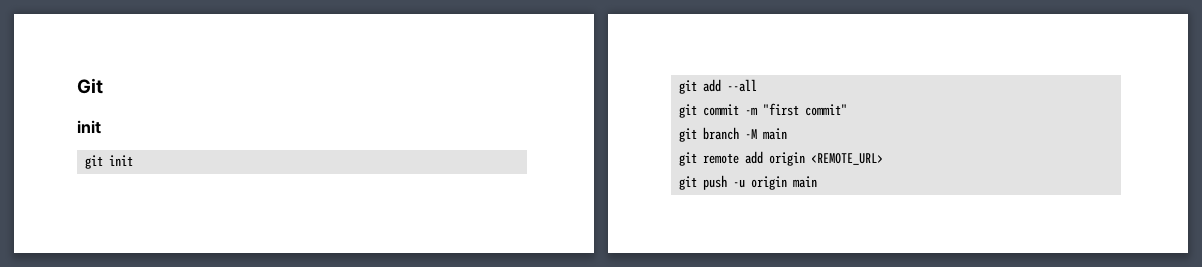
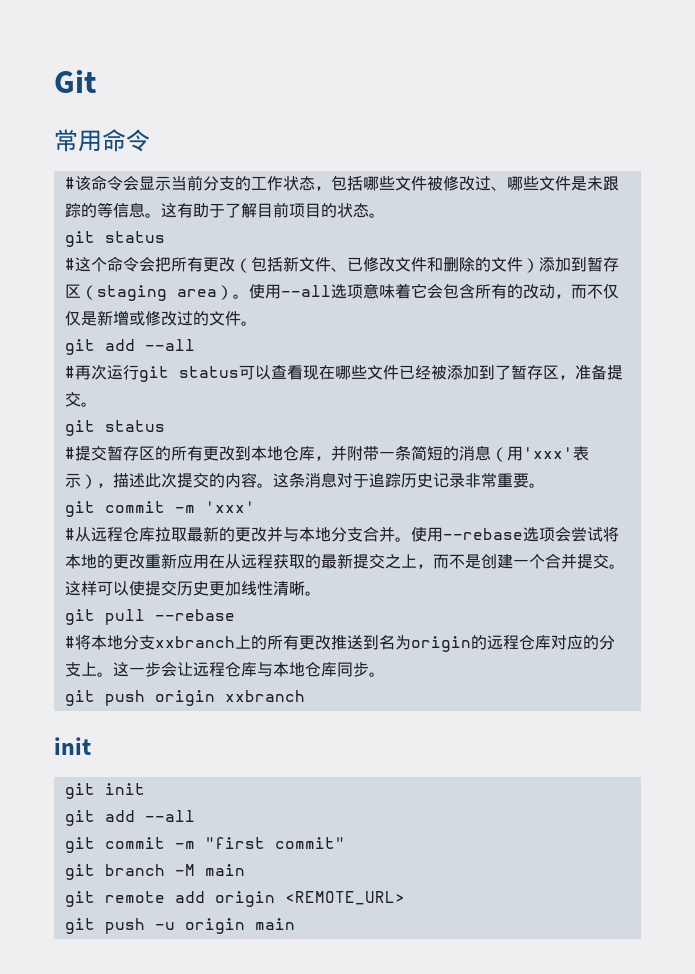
+ 常用命令
+ #该命令会显示当前分支的工作状态，包括哪些文件被修改过、哪些文件是未跟踪的等信息。这有助于了解目前项目的状态。
+ git status
+ #这个命令会把所有更改（包括新文件、已修改文件和删除的文件）添加到暂存区（staging area）。使用--all选项意味着它会包含所有的改动，而不仅仅是新增或修改过的文件。
+ git add --all
+ #再次运行git status可以查看现在哪些文件已经被添加到了暂存区，准备提交。
+ git status
+ #提交暂存区的所有更改到本地仓库，并附带一条简短的消息（用'xxx'表示），描述此次提交的内容。这条消息对于追踪历史记录非常重要。
+ git commit -m 'xxx'
+ #从远程仓库拉取最新的更改并与本地分支合并。使用--rebase选项会尝试将本地的更改重新应用在从远程获取的最新提交之上，而不是创建一个合并提交。这样可以使提交历史更加线性清晰。
+ git pull --rebase
+ #将本地分支xxbranch上的所有更改推送到名为origin的远程仓库对应的分支上。这一步会让远程仓库与本地仓库同步。
+ git push origin xxbranch

